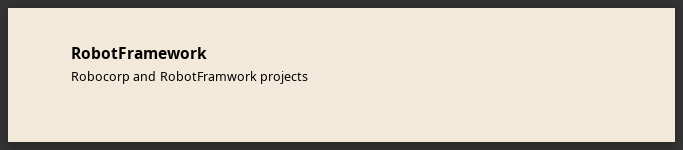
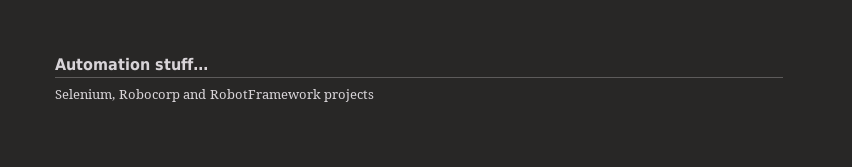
- RobotFramework
- Robocorp and RobotFramwork projects
+ Automation stuff...
+ Selenium, Robocorp and RobotFramework projects

